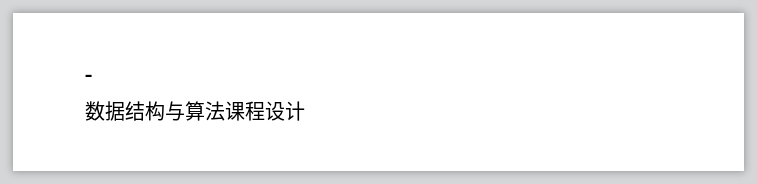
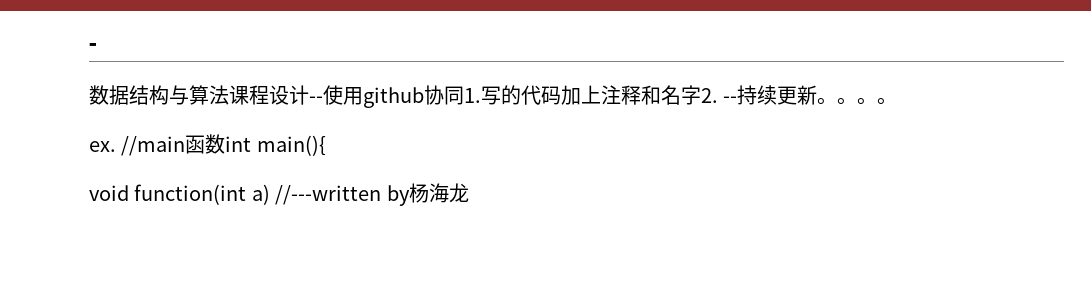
- 数据结构与算法课程设计
+ 数据结构与算法课程设计--使用github协同1.写的代码加上注释和名字2. --持续更新。。。。
+ ex. //main函数int main(){
+ void function(int a) //---written by杨海龙

